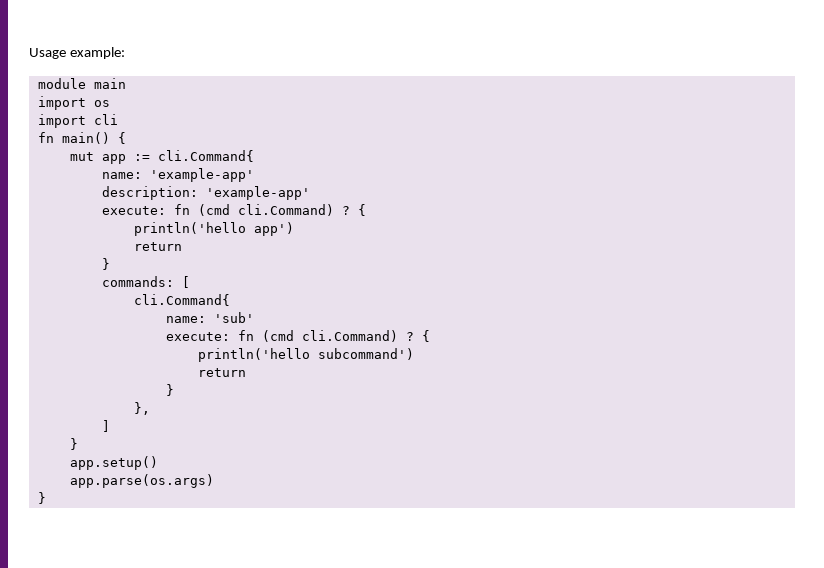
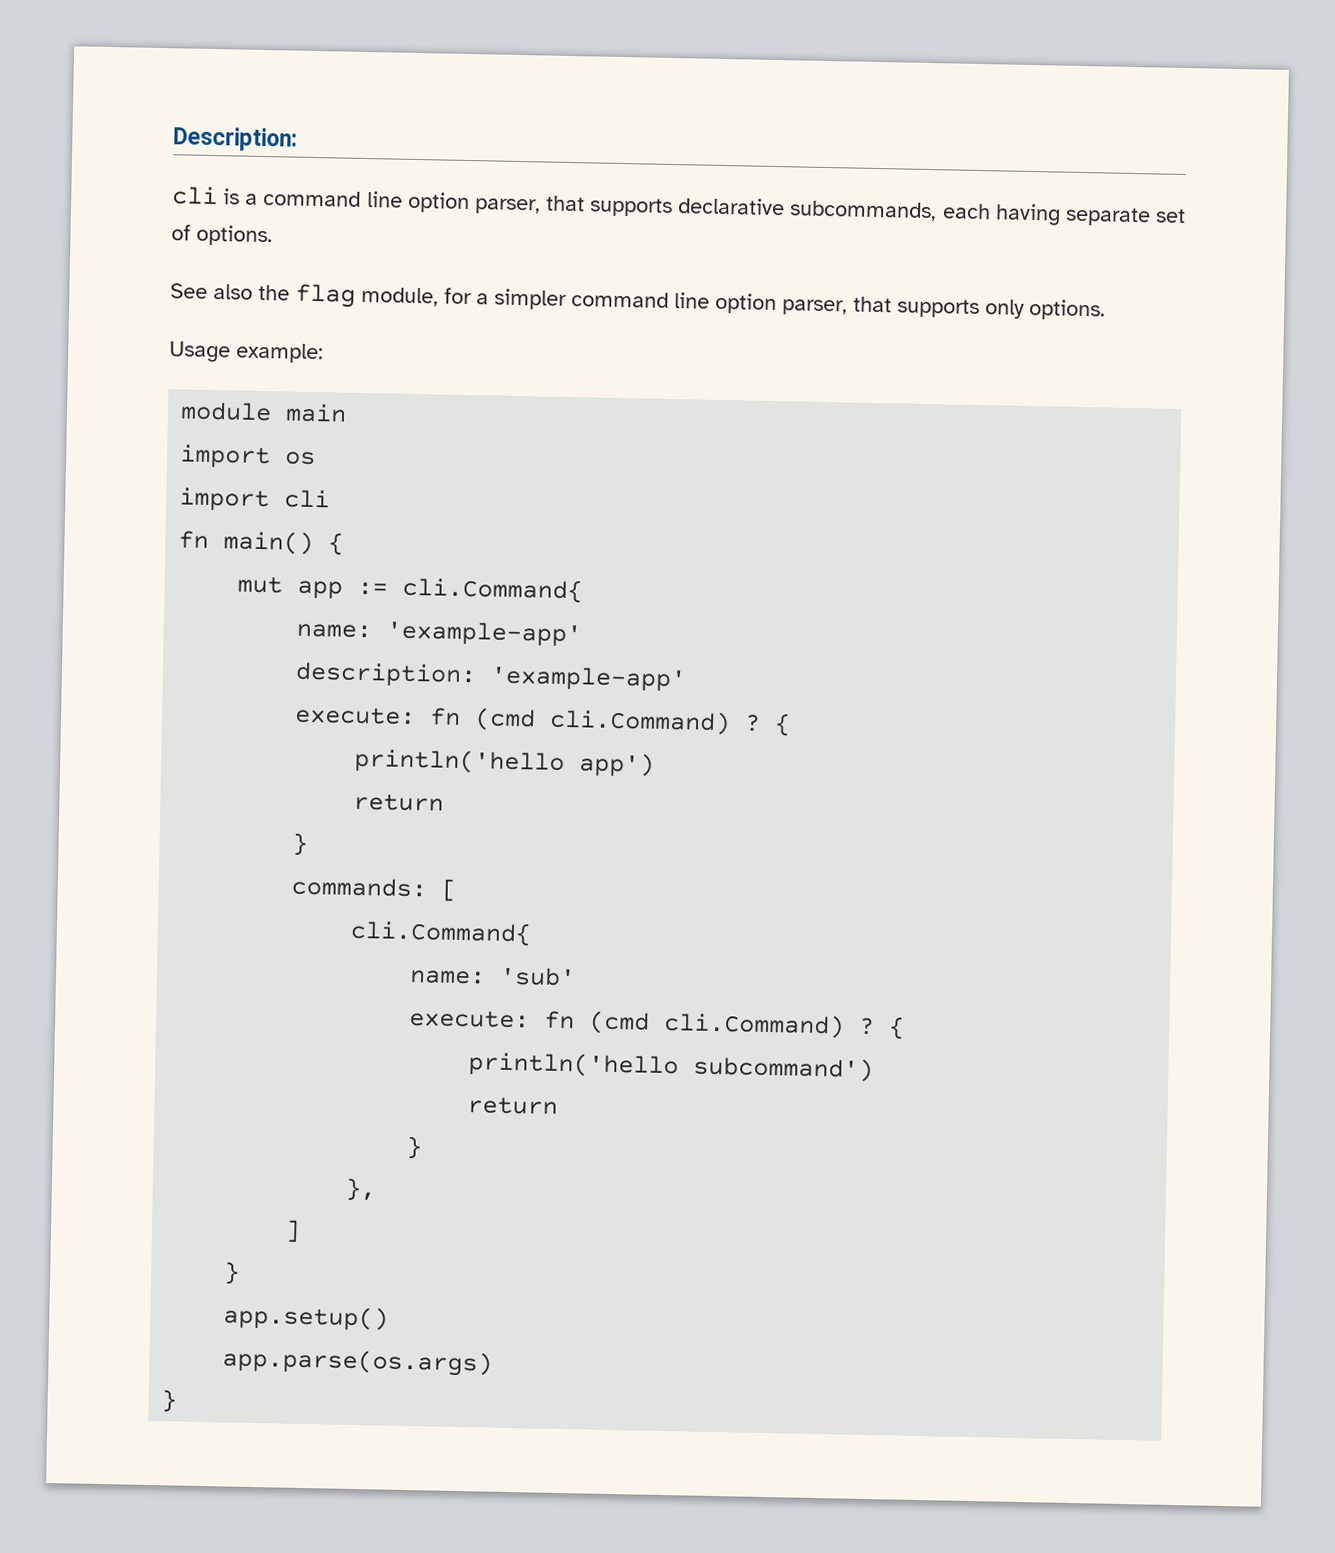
+ Description:
+ cli is a command line option parser, that supports declarative subcommands, each having separate set of options.
+ See also the flag module, for a simpler command line option parser, that supports only options.

